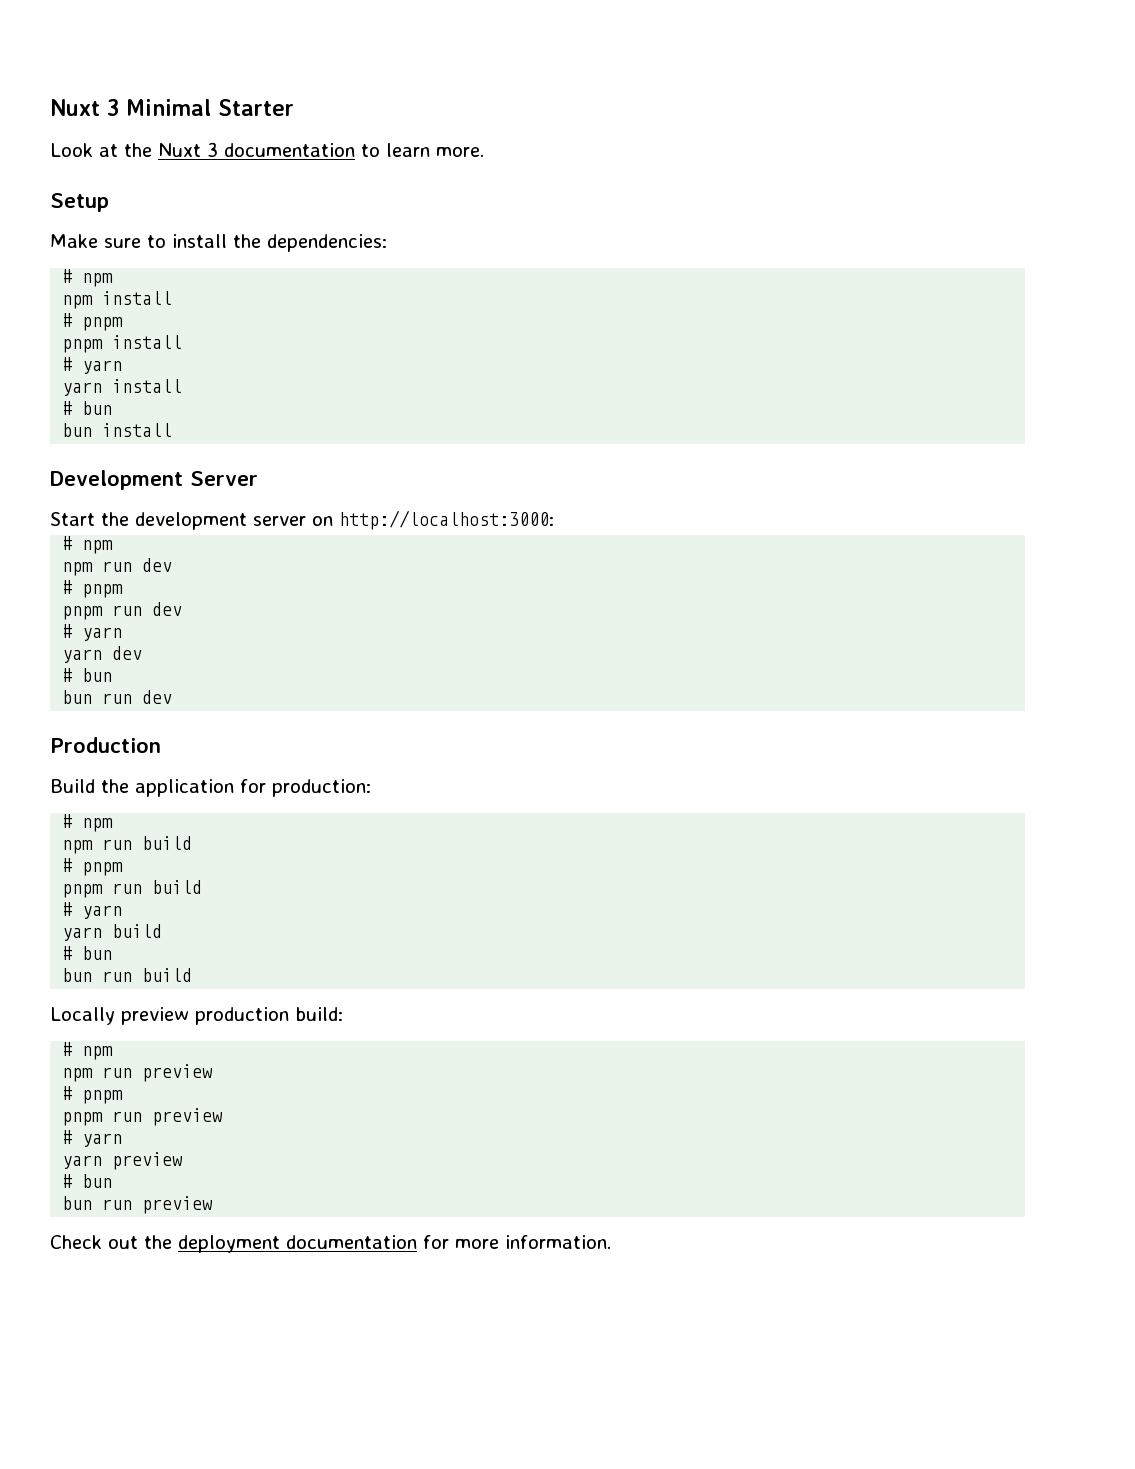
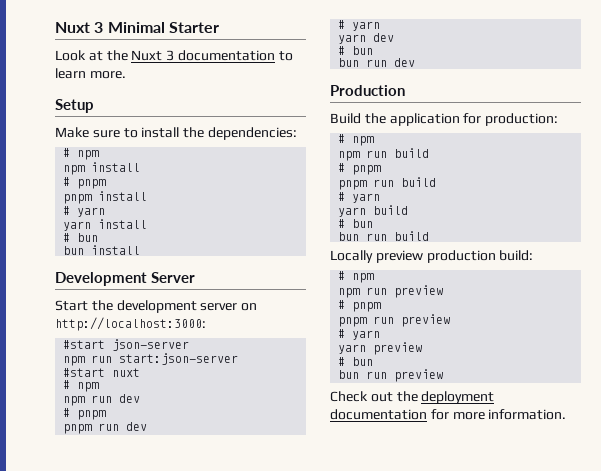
+ #start json-server
+ npm run start:json-server
+ #start nuxt

